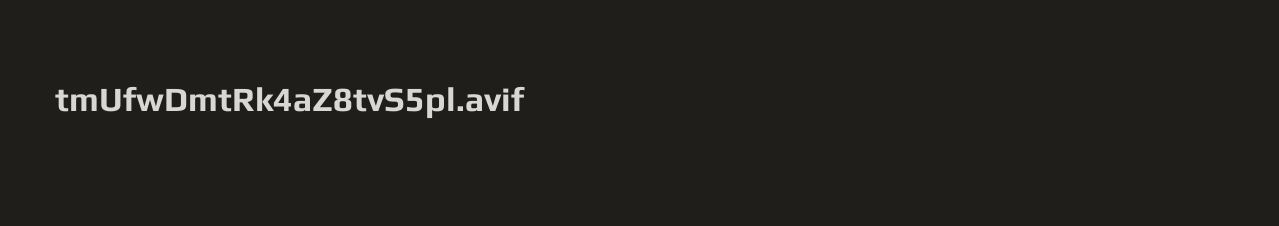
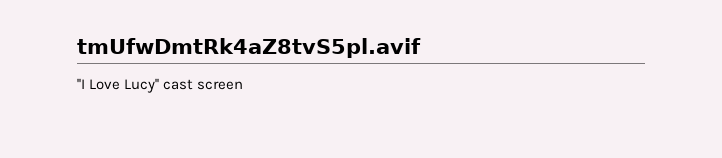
+ ''I Love Lucy'' cast screen

